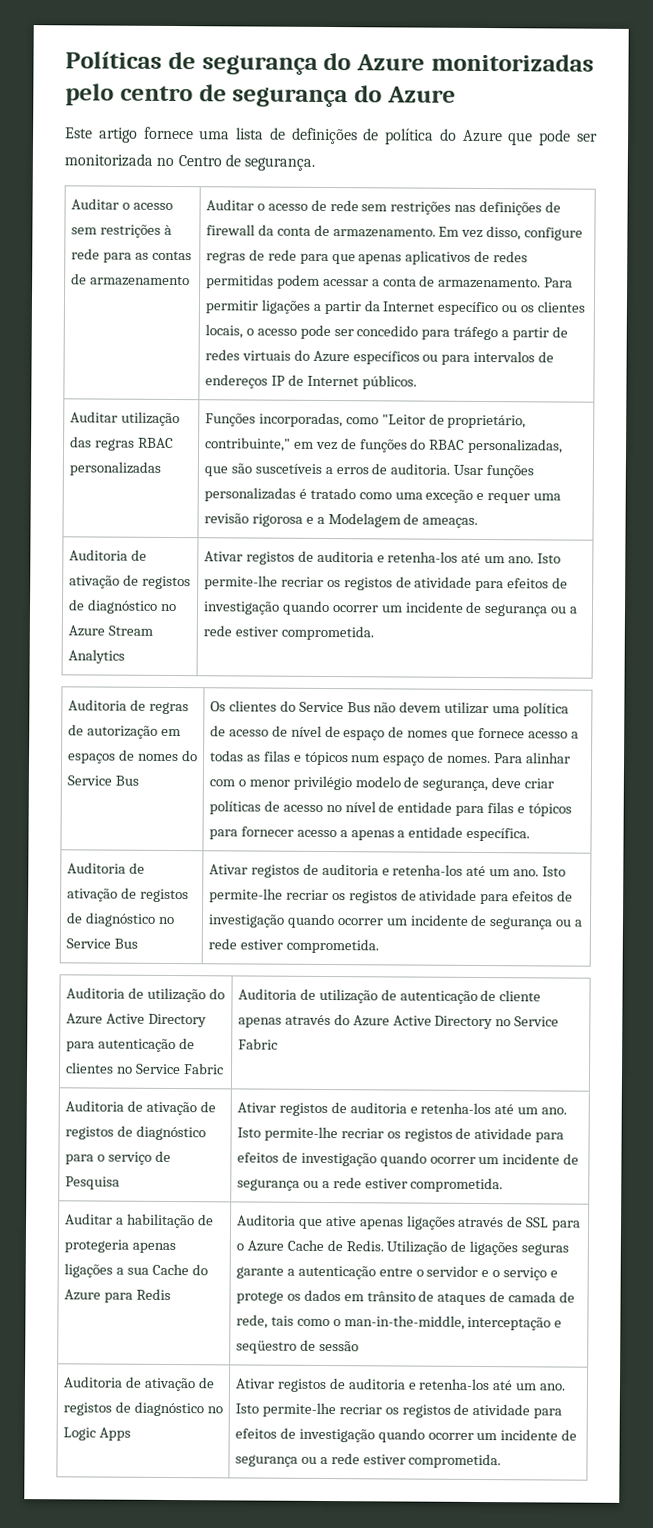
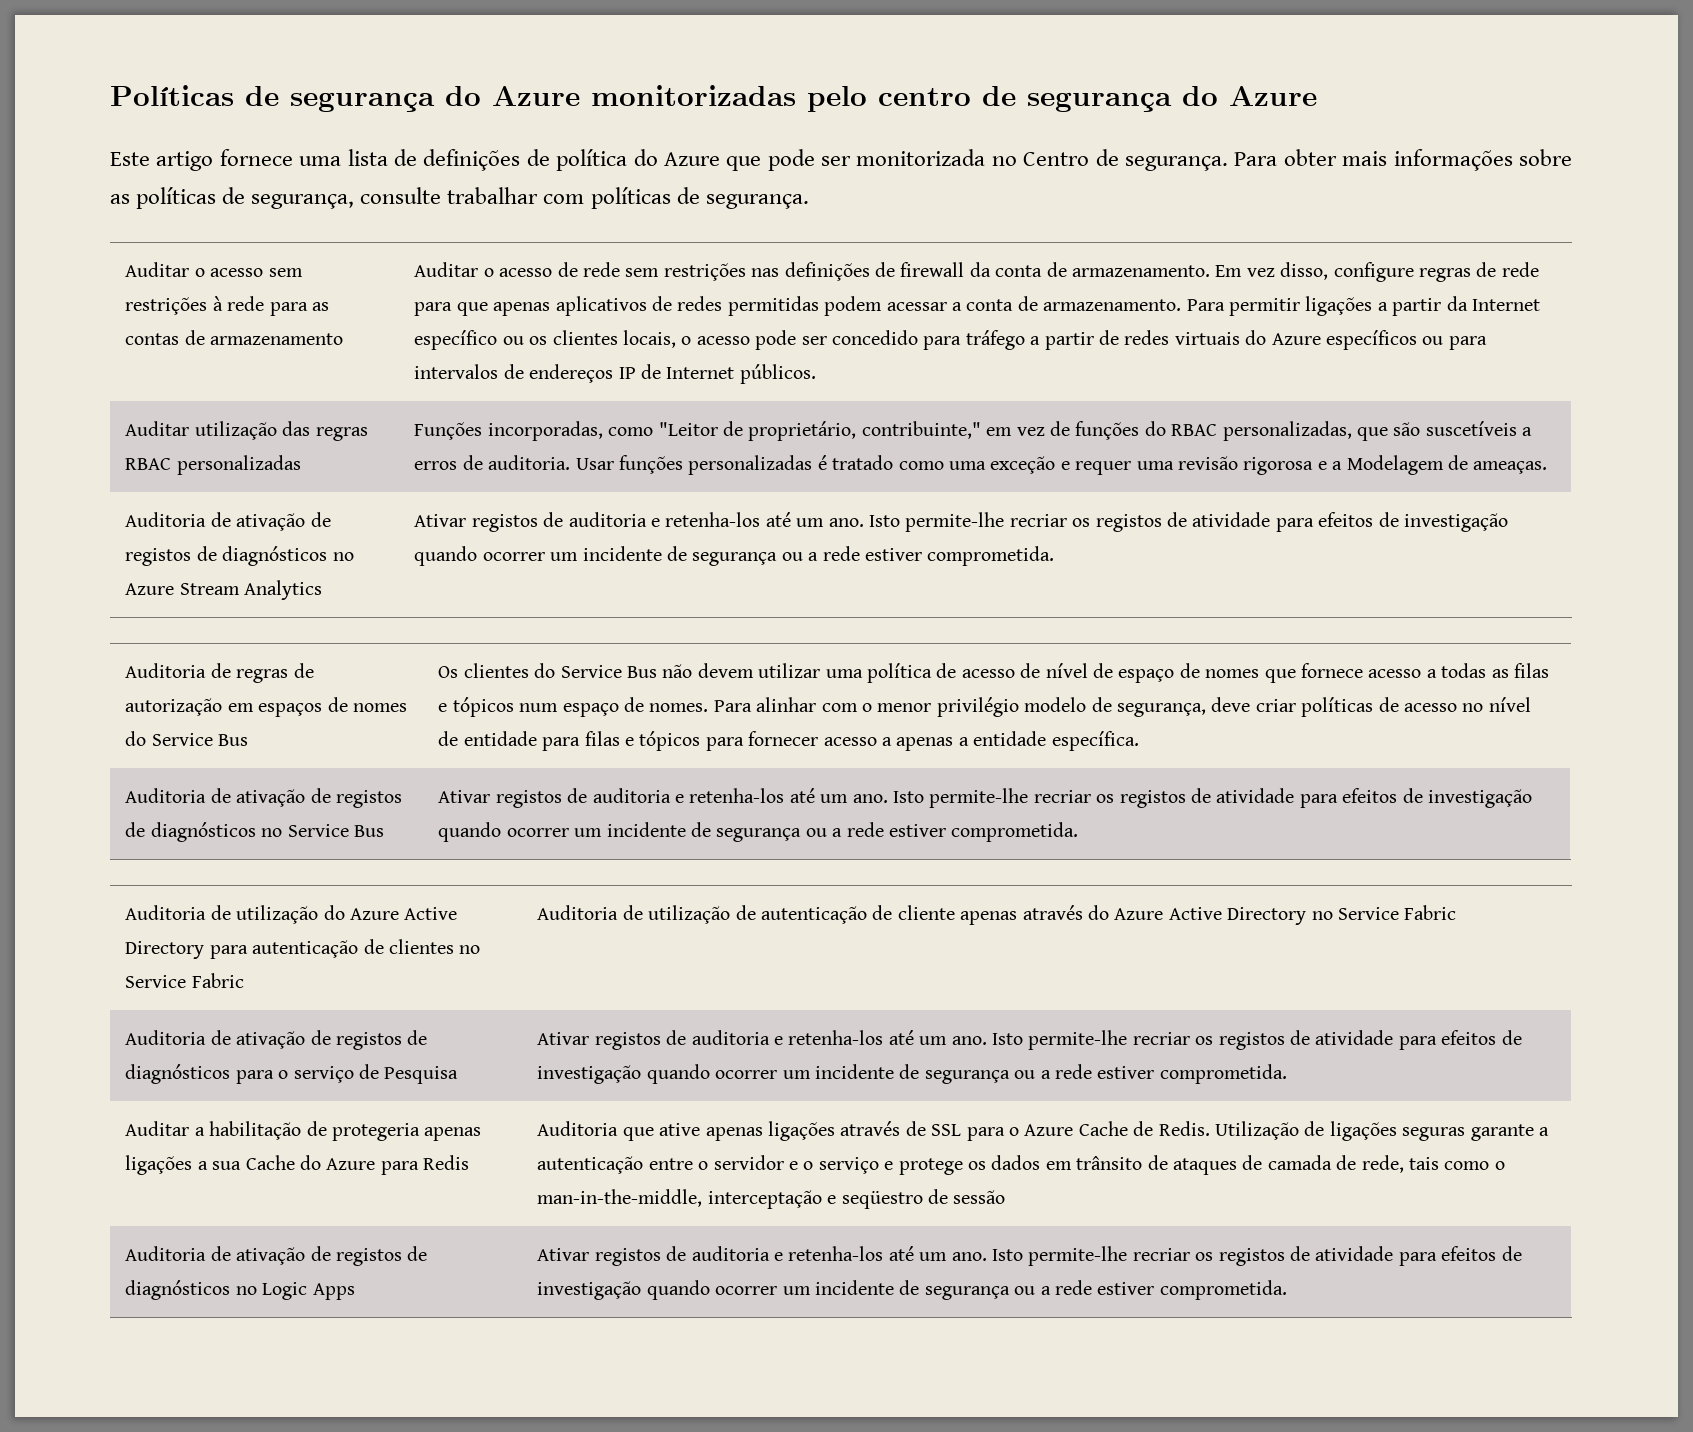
+ Para obter mais informações sobre as políticas de segurança, consulte trabalhar com políticas de segurança.
- Auditoria de ativação de registos de diagnóstico no Azure Stream Analytics
+ Auditoria de ativação de registos de diagnósticos no Azure Stream Analytics
- Auditoria de ativação de registos de diagnóstico no Service Bus
+ Auditoria de ativação de registos de diagnósticos no Service Bus
- Auditoria de ativação de registos de diagnóstico para o serviço de Pesquisa
+ Auditoria de ativação de registos de diagnósticos para o serviço de Pesquisa
- Auditoria de ativação de registos de diagnóstico no Logic Apps
+ Auditoria de ativação de registos de diagnósticos no Logic Apps

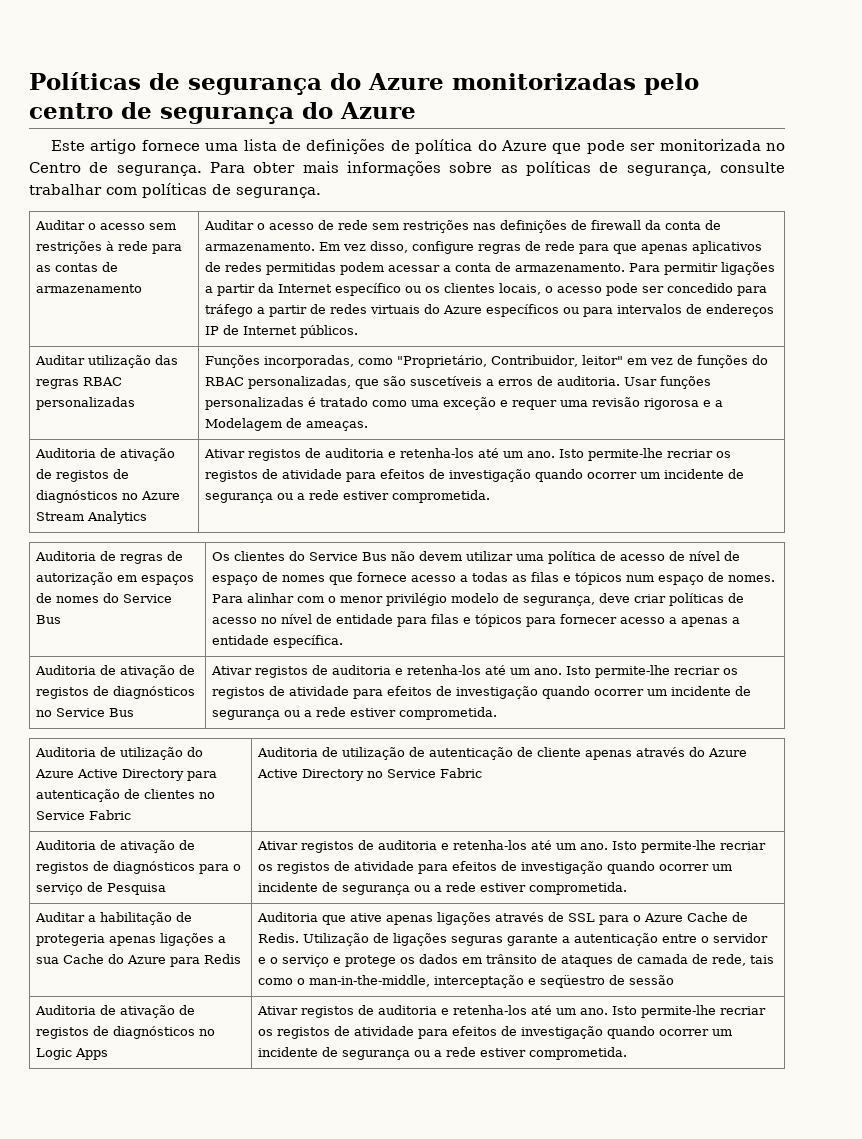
- Funções incorporadas, como "Leitor de proprietário, contribuinte," em vez de funções do RBAC personalizadas, que são suscetíveis a erros de auditoria.
+ Funções incorporadas, como "Proprietário, Contribuidor, leitor" em vez de funções do RBAC personalizadas, que são suscetíveis a erros de auditoria.

